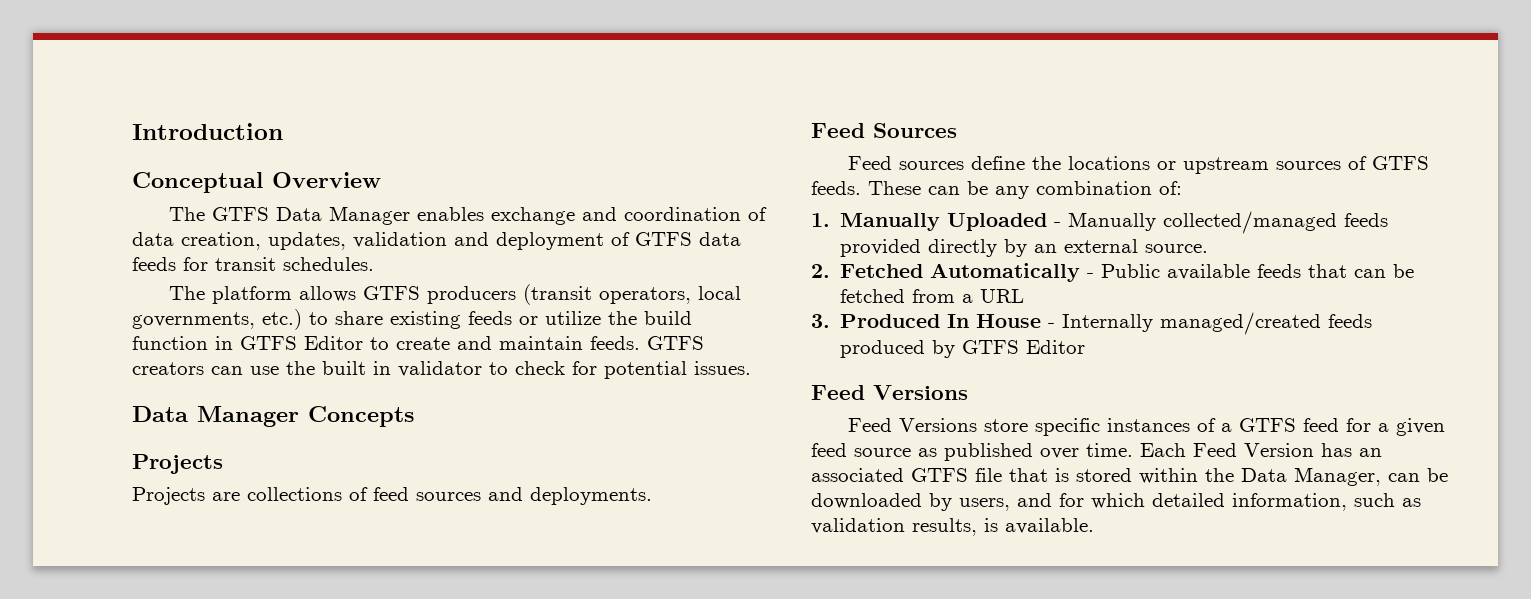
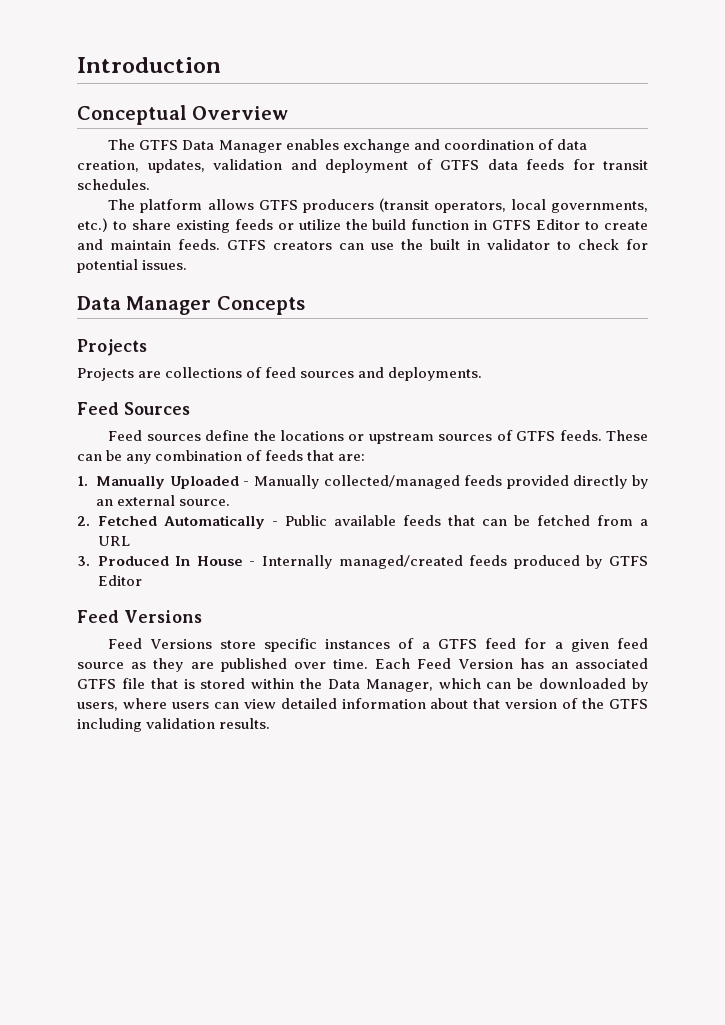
- These can be any combination of:
+ These can be any combination of feeds that are:
- Feed Versions store specific instances of a GTFS feed for a given feed source as published over time.
+ Feed Versions store specific instances of a GTFS feed for a given feed source as they are published over time.
- Each Feed Version has an associated GTFS file that is stored within the Data Manager, can be downloaded by users, and for which detailed information, such as validation results, is available.
+ Each Feed Version has an associated GTFS file that is stored within the Data Manager, which can be downloaded by users, where users can view detailed information about that version of the GTFS including validation results.

